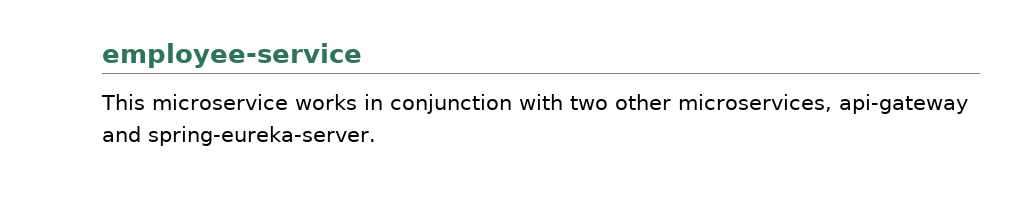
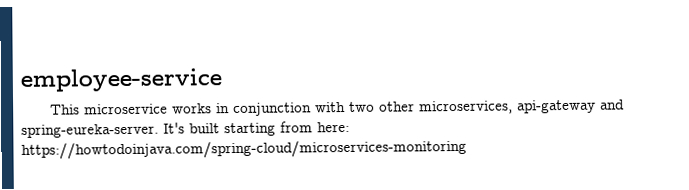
+ It's built starting from here: https://howtodoinjava.com/spring-cloud/microservices-monitoring

